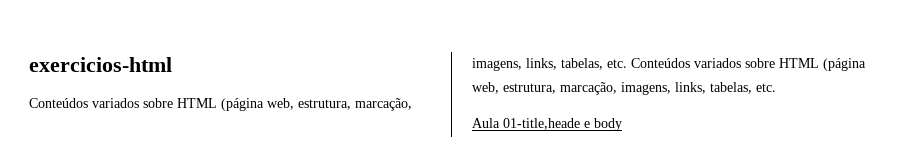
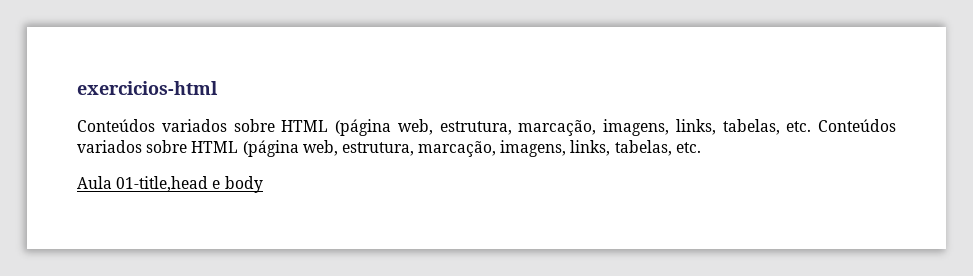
- Aula 01-title,heade e body
+ Aula 01-title,head e body

